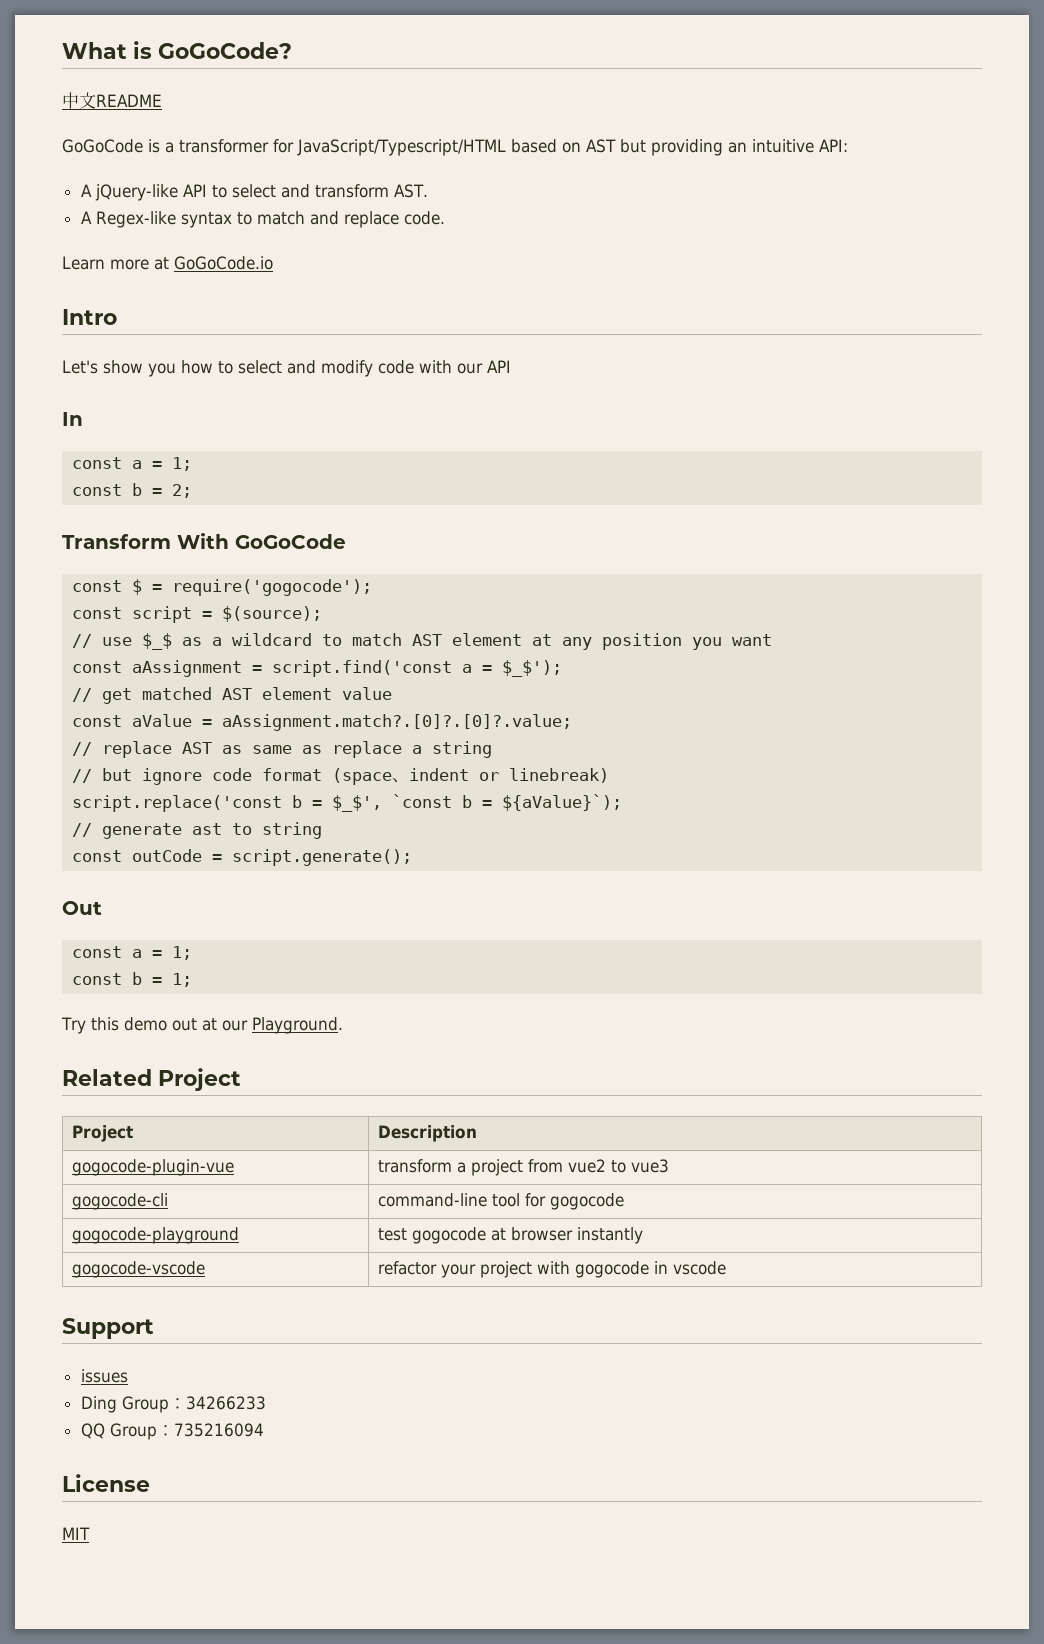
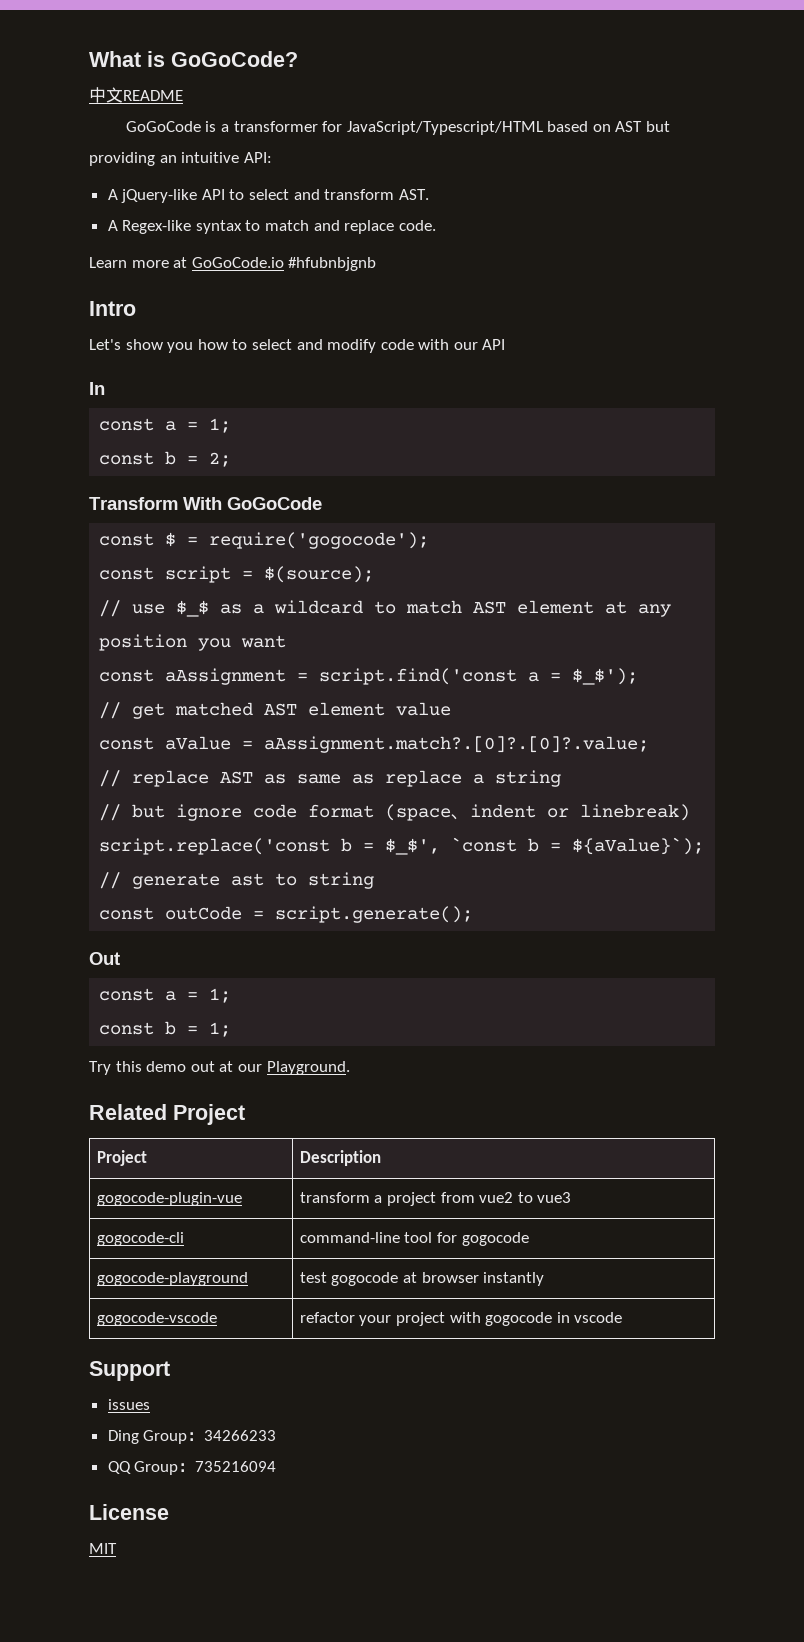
- Learn more at GoGoCode.io
+ Learn more at GoGoCode.io #hfubnbjgnb

